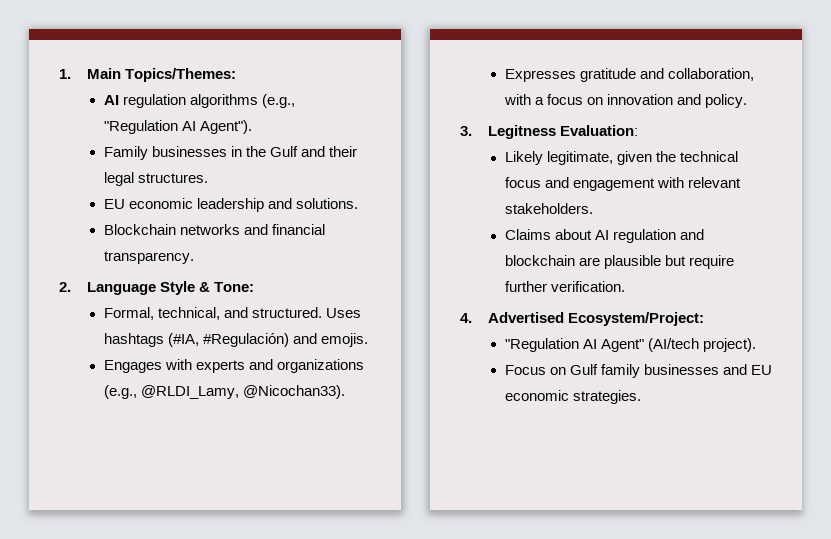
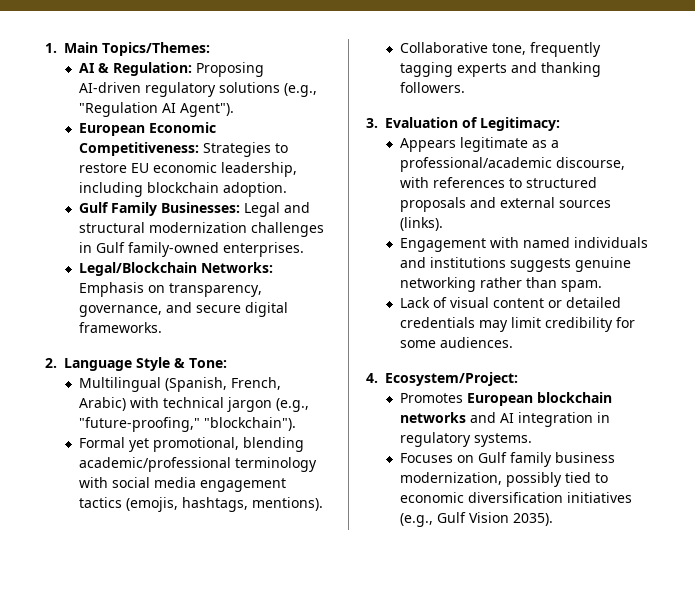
- AI regulation algorithms (e.g., "Regulation AI Agent").
- Family businesses in the Gulf and their legal structures.
- EU economic leadership and solutions.
- Blockchain networks and financial transparency.
+ AI & Regulation: Proposing AI-driven regulatory solutions (e.g., "Regulation AI Agent").
+ European Economic Competitiveness: Strategies to restore EU economic leadership, including blockchain adoption.
+ Gulf Family Businesses: Legal and structural modernization challenges in Gulf family-owned enterprises.
+ Legal/Blockchain Networks: Emphasis on transparency, governance, and secure digital frameworks.
- Formal, technical, and structured. Uses hashtags (#IA, #Regulación) and emojis.
- Engages with experts and organizations (e.g., @RLDI_Lamy, @Nicochan33).
- Expresses gratitude and collaboration, with a focus on innovation and policy.
- 3. Legitness Evaluation:
- Likely legitimate, given the technical focus and engagement with relevant stakeholders.
- Claims about AI regulation and blockchain are plausible but require further verification.
+ Multilingual (Spanish, French, Arabic) with technical jargon (e.g., "future-proofing," "blockchain").
+ Formal yet promotional, blending academic/professional terminology with social media engagement tactics (emojis, hashtags, mentions).
+ Collaborative tone, frequently tagging experts and thanking followers.
+ 3. Evaluation of Legitimacy:
+ Appears legitimate as a professional/academic discourse, with references to structured proposals and external sources (links).
+ Engagement with named individuals and institutions suggests genuine networking rather than spam.
+ Lack of visual content or detailed credentials may limit credibility for some audiences.
- 4. Advertised Ecosystem/Project:
+ 4. Ecosystem/Project:
- "Regulation AI Agent" (AI/tech project).
- Focus on Gulf family businesses and EU economic strategies.
+ Promotes European blockchain networks and AI integration in regulatory systems.
+ Focuses on Gulf family business modernization, possibly tied to economic diversification initiatives (e.g., Gulf Vision 2035).

